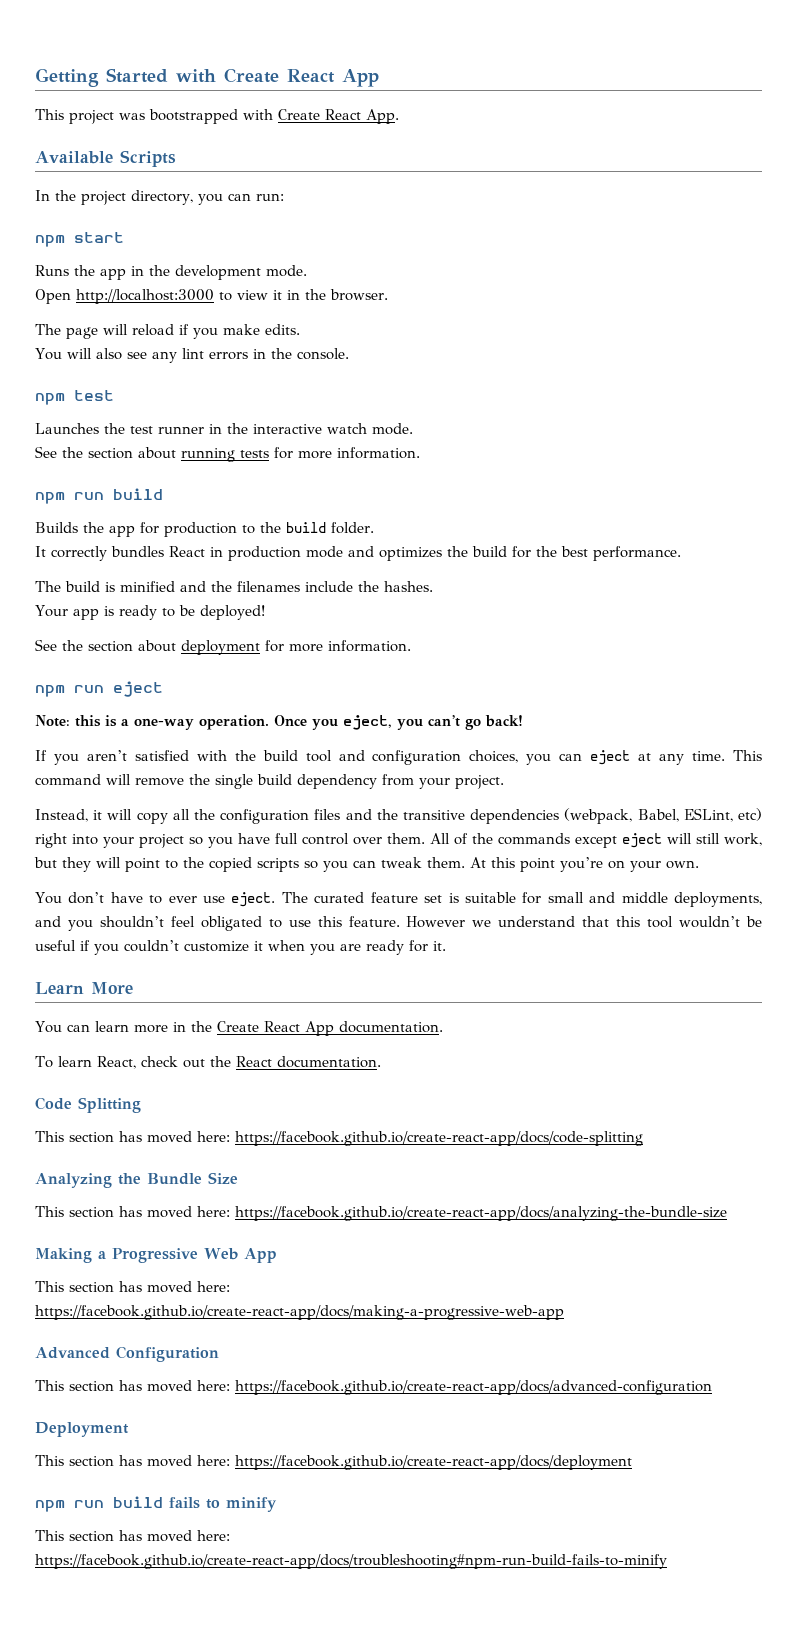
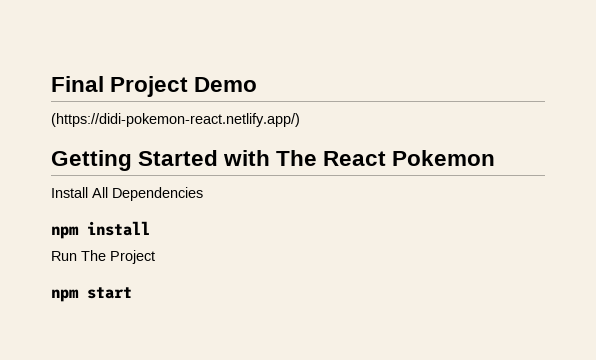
- Getting Started with Create React App
- This project was bootstrapped with Create React App.
- Available Scripts
- In the project directory, you can run:
+ Final Project Demo
+ (https://didi-pokemon-react.netlify.app/)
+ Getting Started with The React Pokemon
+ Install All Dependencies
+ npm install
+ Run The Project
  npm start
- Runs the app in the development mode.
- Open http://localhost:3000 to view it in the browser.
- The page will reload if you make edits.
- You will also see any lint errors in the console.
- npm test
- Launches the test runner in the interactive watch mode.
- See the section about running tests for more information.
- npm run build
- Builds the app for production to the build folder.
- It correctly bundles React in production mode and optimizes the build for the best performance.
- The build is minified and the filenames include the hashes.
- Your app is ready to be deployed!
- See the section about deployment for more information.
- npm run eject
- Note: this is a one-way operation. Once you eject, you can’t go back!
- If you aren’t satisfied with the build tool and configuration choices, you can eject at any time. This command will remove the single build dependency from your project.
- Instead, it will copy all the configuration files and the transitive dependencies (webpack, Babel, ESLint, etc) right into your project so you have full control over them. All of the commands except eject will still work, but they will point to the copied scripts so you can tweak them. At this point you’re on your own.
- You don’t have to ever use eject. The curated feature set is suitable for small and middle deployments, and you shouldn’t feel obligated to use this feature. However we understand that this tool wouldn’t be useful if you couldn’t customize it when you are ready for it.
- Learn More
- You can learn more in the Create React App documentation.
- To learn React, check out the React documentation.
- Code Splitting
- This section has moved here: https://facebook.github.io/create-react-app/docs/code-splitting
- Analyzing the Bundle Size
- This section has moved here: https://facebook.github.io/create-react-app/docs/analyzing-the-bundle-size
- Making a Progressive Web App
- This section has moved here: https://facebook.github.io/create-react-app/docs/making-a-progressive-web-app
- Advanced Configuration
- This section has moved here: https://facebook.github.io/create-react-app/docs/advanced-configuration
- Deployment
- This section has moved here: https://facebook.github.io/create-react-app/docs/deployment
- npm run build fails to minify
- This section has moved here: https://facebook.github.io/create-react-app/docs/troubleshooting#npm-run-build-fails-to-minify

